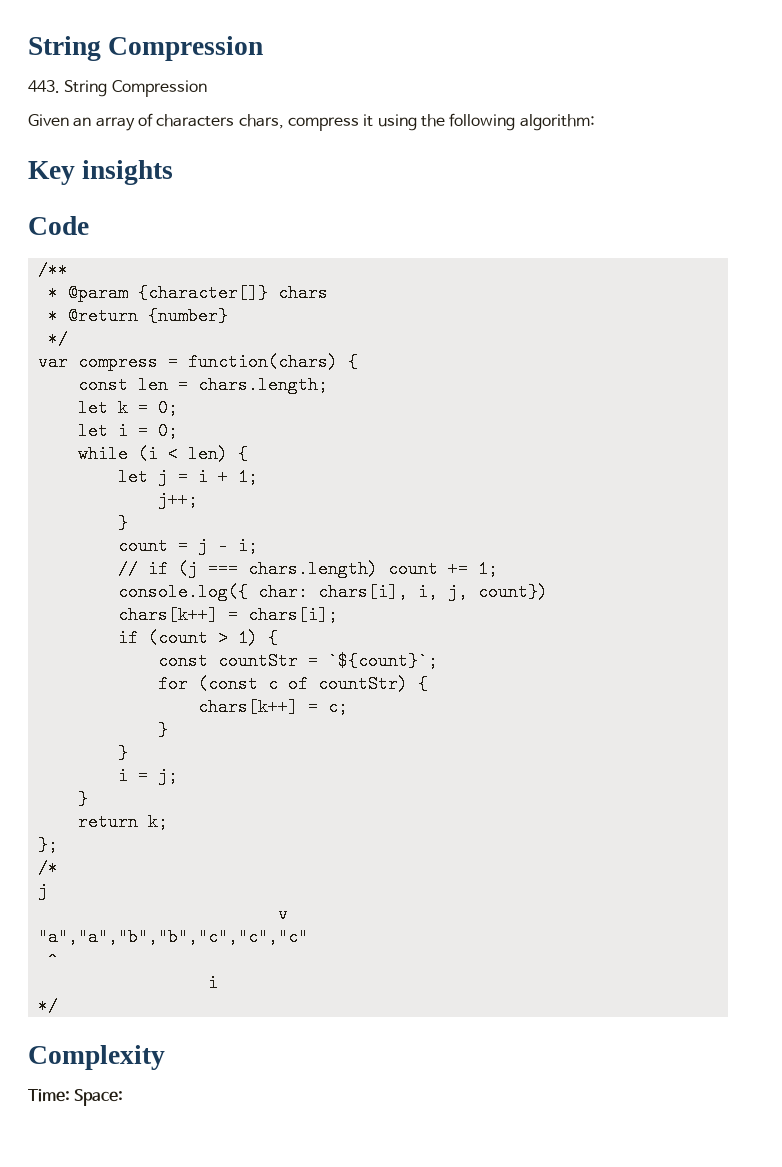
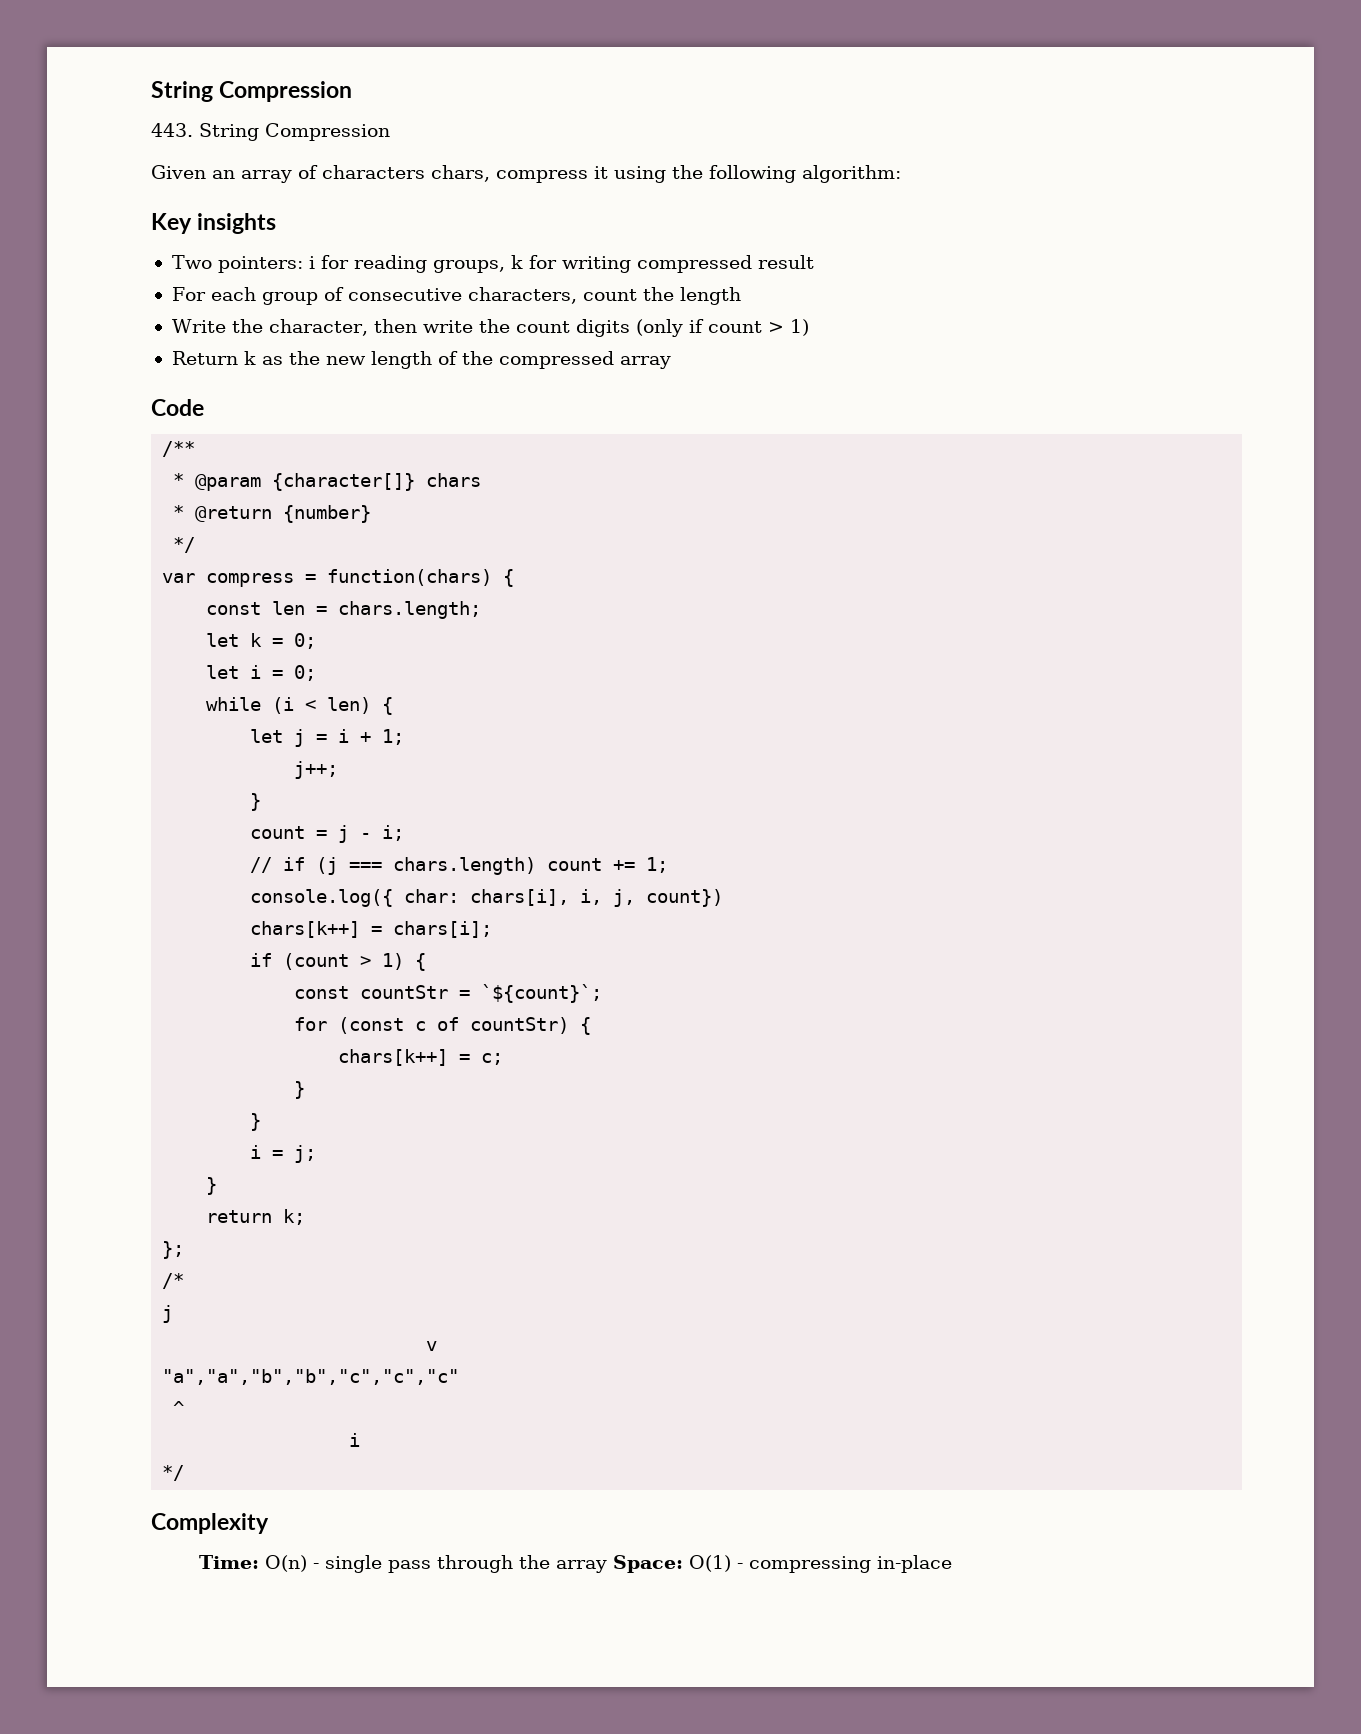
+ Two pointers: i for reading groups, k for writing compressed result
+ For each group of consecutive characters, count the length
+ Write the character, then write the count digits (only if count > 1)
+ Return k as the new length of the compressed array
- Time: Space:
+ Time: O(n) - single pass through the array Space: O(1) - compressing in-place

